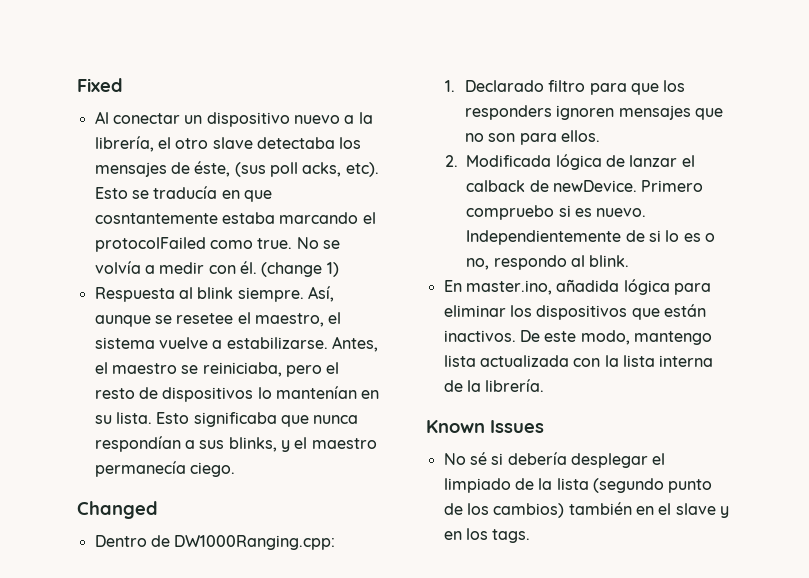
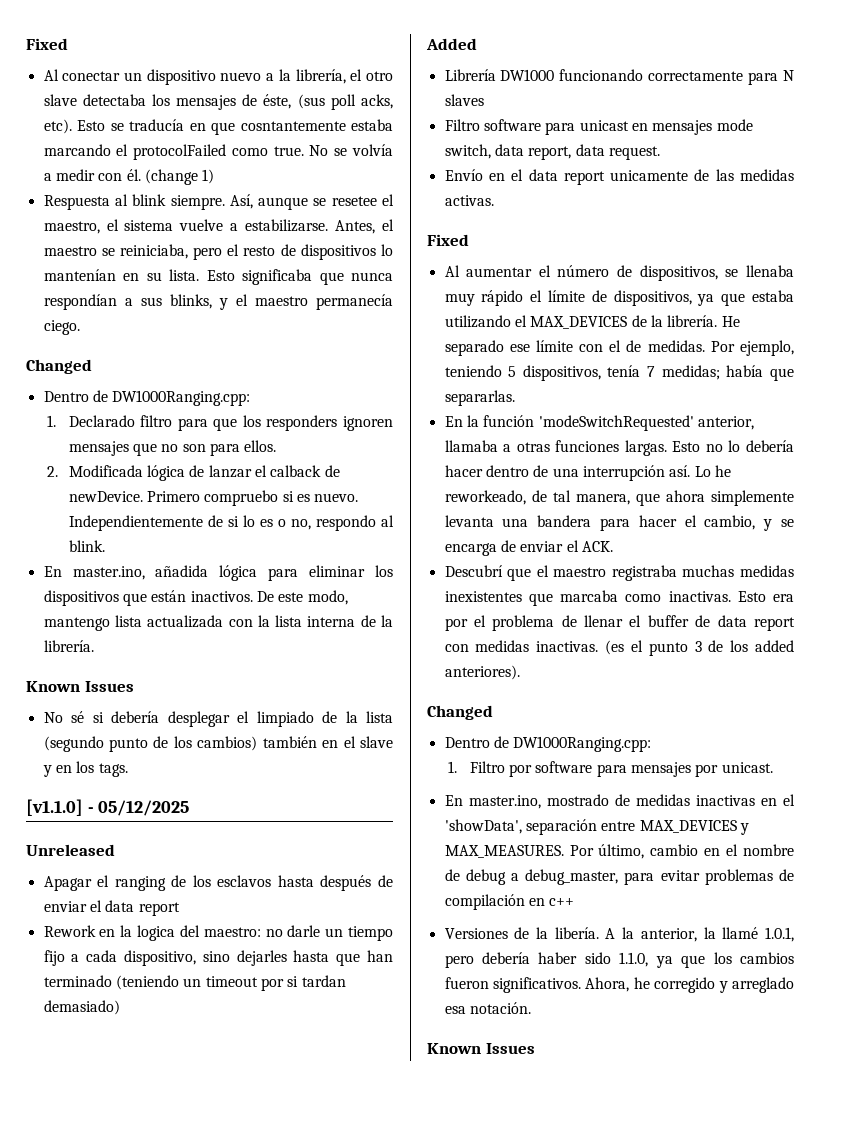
+ [v1.1.0] - 05/12/2025
+ Unreleased
+ Apagar el ranging de los esclavos hasta después de enviar el data report
+ Rework en la logica del maestro: no darle un tiempo fijo a cada dispositivo, sino dejarles hasta que han terminado (teniendo un timeout por si tardan demasiado)
+ Added
+ Librería DW1000 funcionando correctamente para N slaves
+ Filtro software para unicast en mensajes mode switch, data report, data request.
+ Envío en el data report unicamente de las medidas activas.
+ Fixed
+ Al aumentar el número de dispositivos, se llenaba muy rápido el límite de dispositivos, ya que estaba utilizando el MAX_DEVICES de la librería. He separado ese límite con el de medidas. Por ejemplo, teniendo 5 dispositivos, tenía 7 medidas; había que separarlas.
+ En la función 'modeSwitchRequested' anterior, llamaba a otras funciones largas. Esto no lo debería hacer dentro de una interrupción así. Lo he reworkeado, de tal manera, que ahora simplemente levanta una bandera para hacer el cambio, y se encarga de enviar el ACK.
+ Descubrí que el maestro registraba muchas medidas inexistentes que marcaba como inactivas. Esto era por el problema de llenar el buffer de data report con medidas inactivas. (es el punto 3 de los added anteriores).
+ Changed
+ Dentro de DW1000Ranging.cpp:
+ 1. Filtro por software para mensajes por unicast.
+ En master.ino, mostrado de medidas inactivas en el 'showData', separación entre MAX_DEVICES y MAX_MEASURES. Por último, cambio en el nombre de debug a debug_master, para evitar problemas de compilación en c++
+ Versiones de la libería. A la anterior, la llamé 1.0.1, pero debería haber sido 1.1.0, ya que los cambios fueron significativos. Ahora, he corregido y arreglado esa notación.
+ Known Issues

